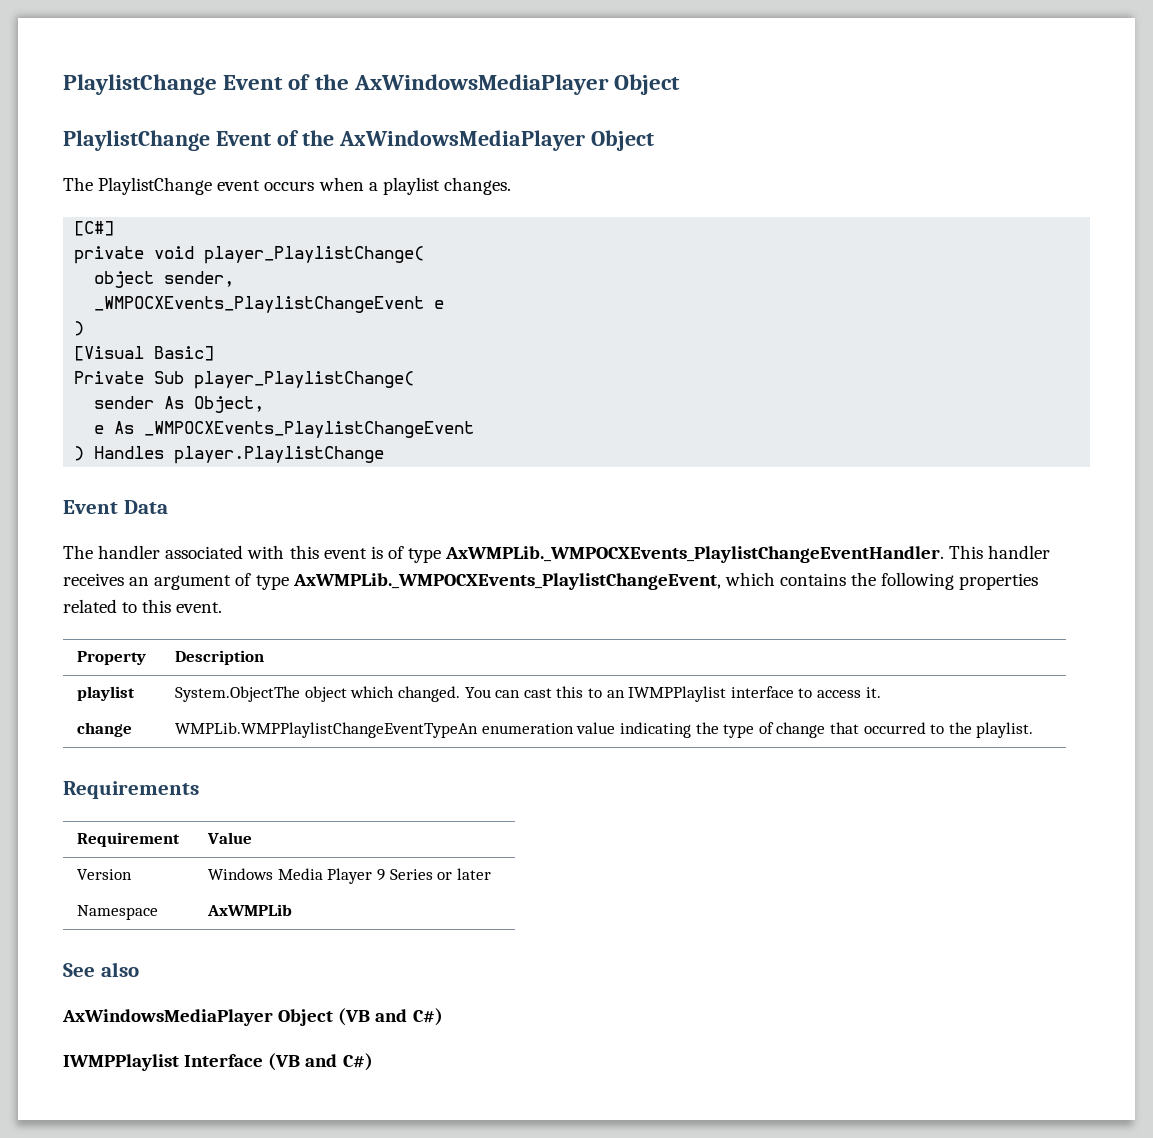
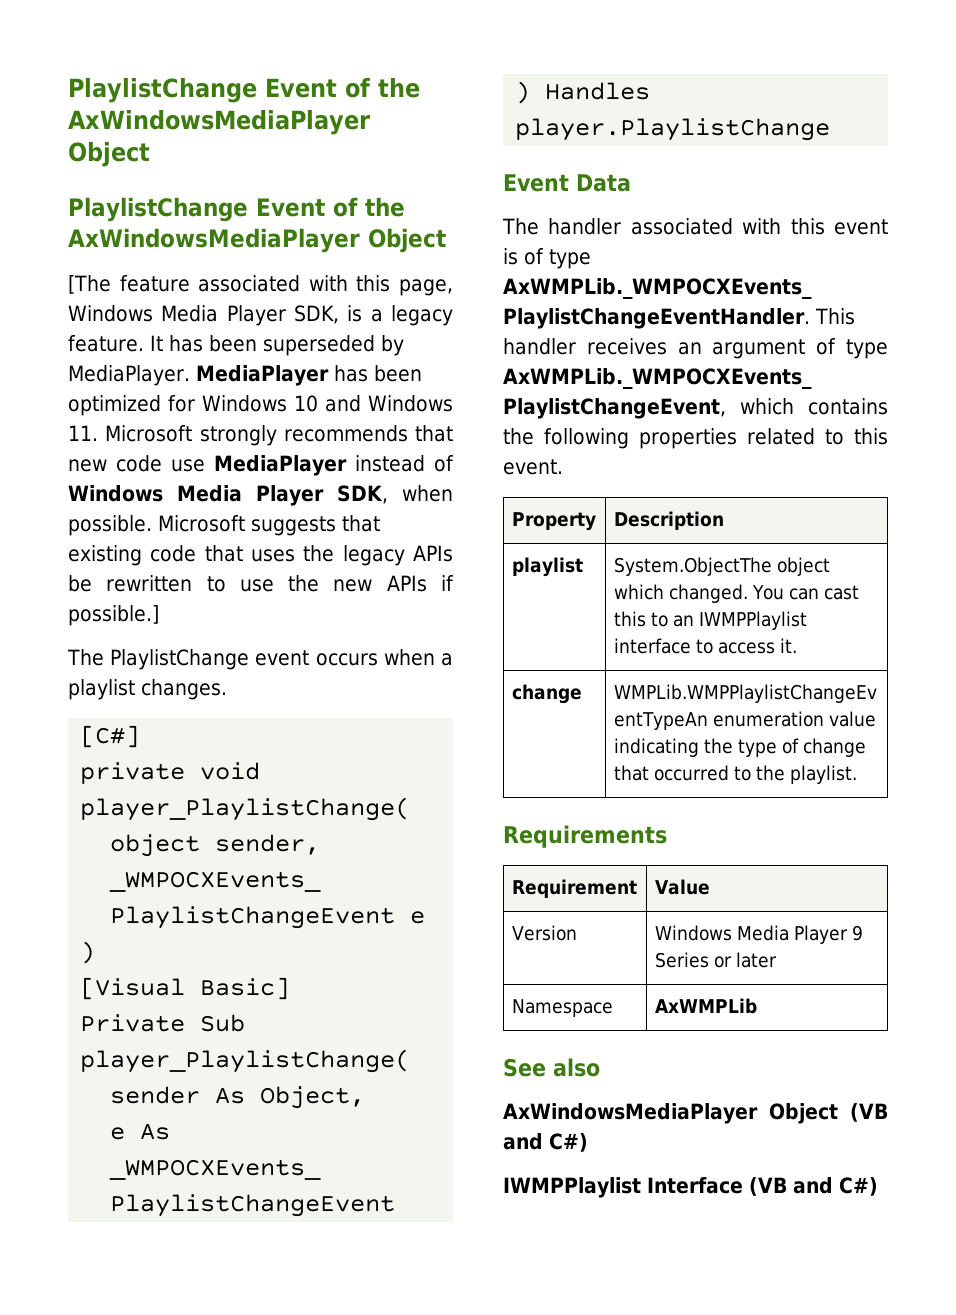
+ [The feature associated with this page, Windows Media Player SDK, is a legacy feature. It has been superseded by MediaPlayer. MediaPlayer has been optimized for Windows 10 and Windows 11. Microsoft strongly recommends that new code use MediaPlayer instead of Windows Media Player SDK, when possible. Microsoft suggests that existing code that uses the legacy APIs be rewritten to use the new APIs if possible.]

